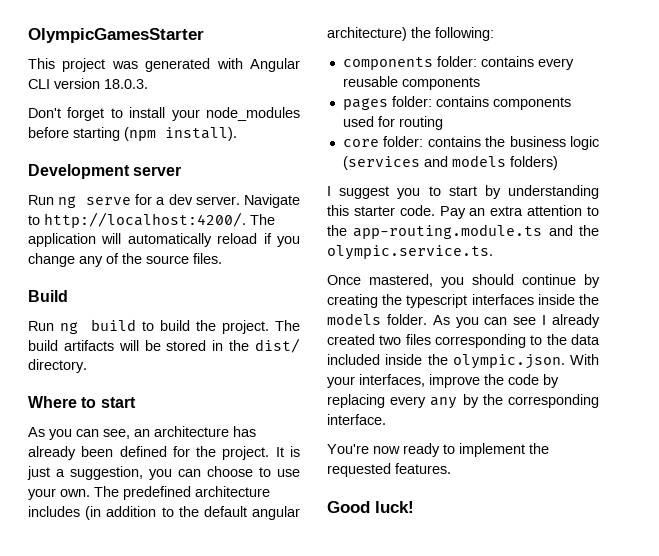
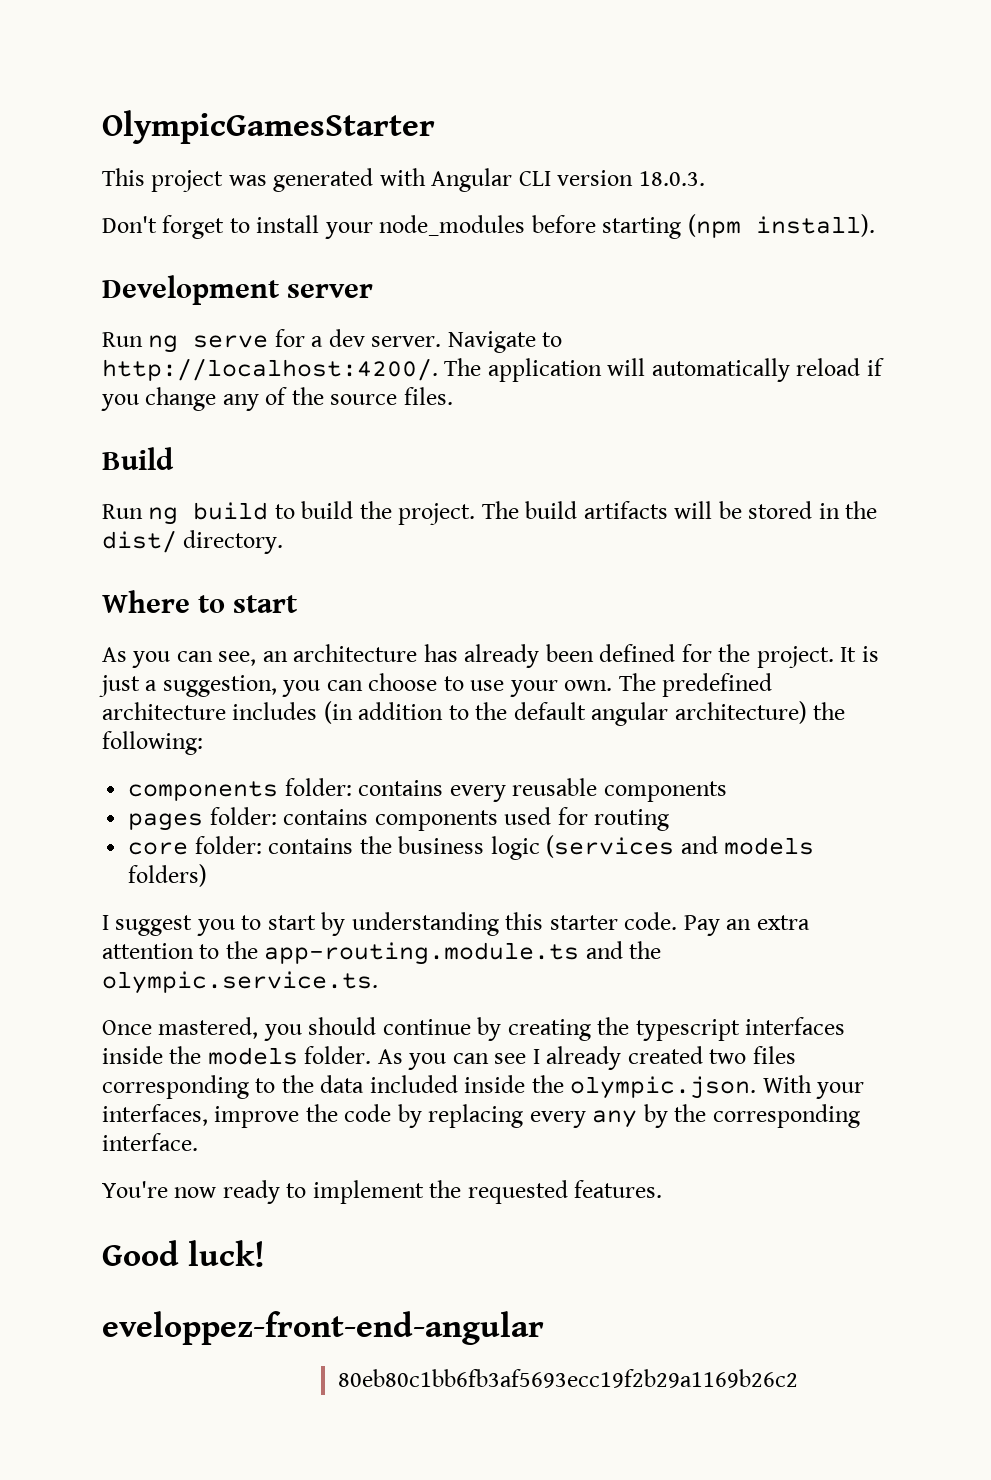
+ eveloppez-front-end-angular
+ 80eb80c1bb6fb3af5693ecc19f2b29a1169b26c2

